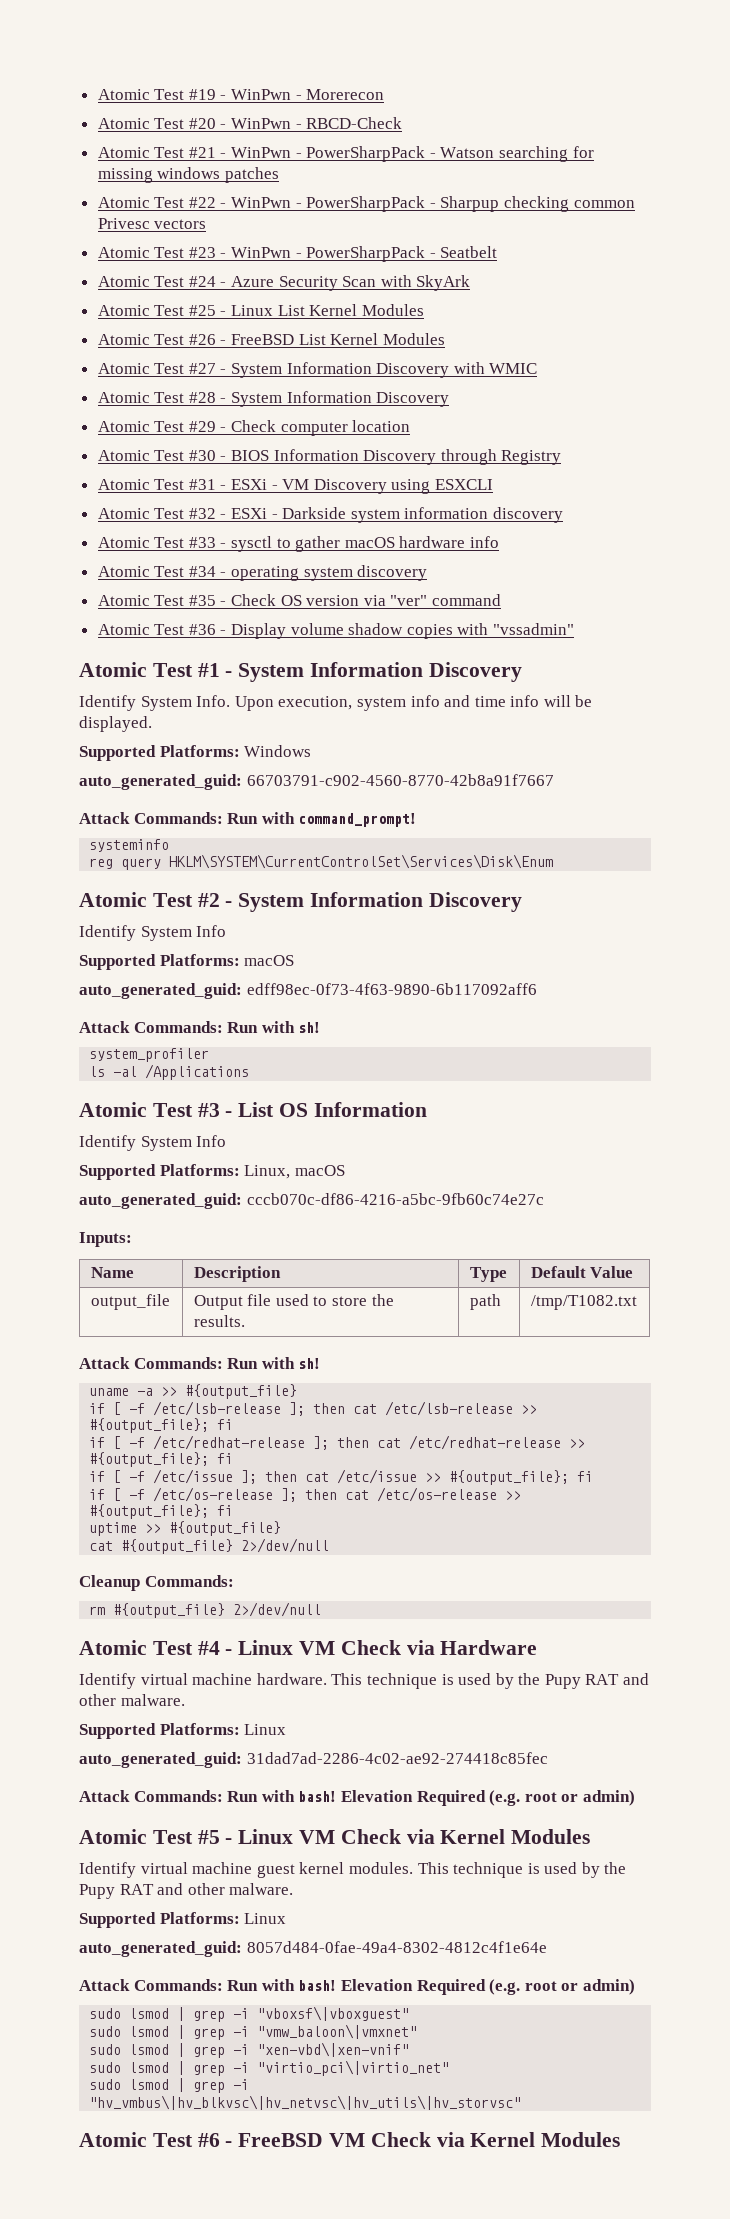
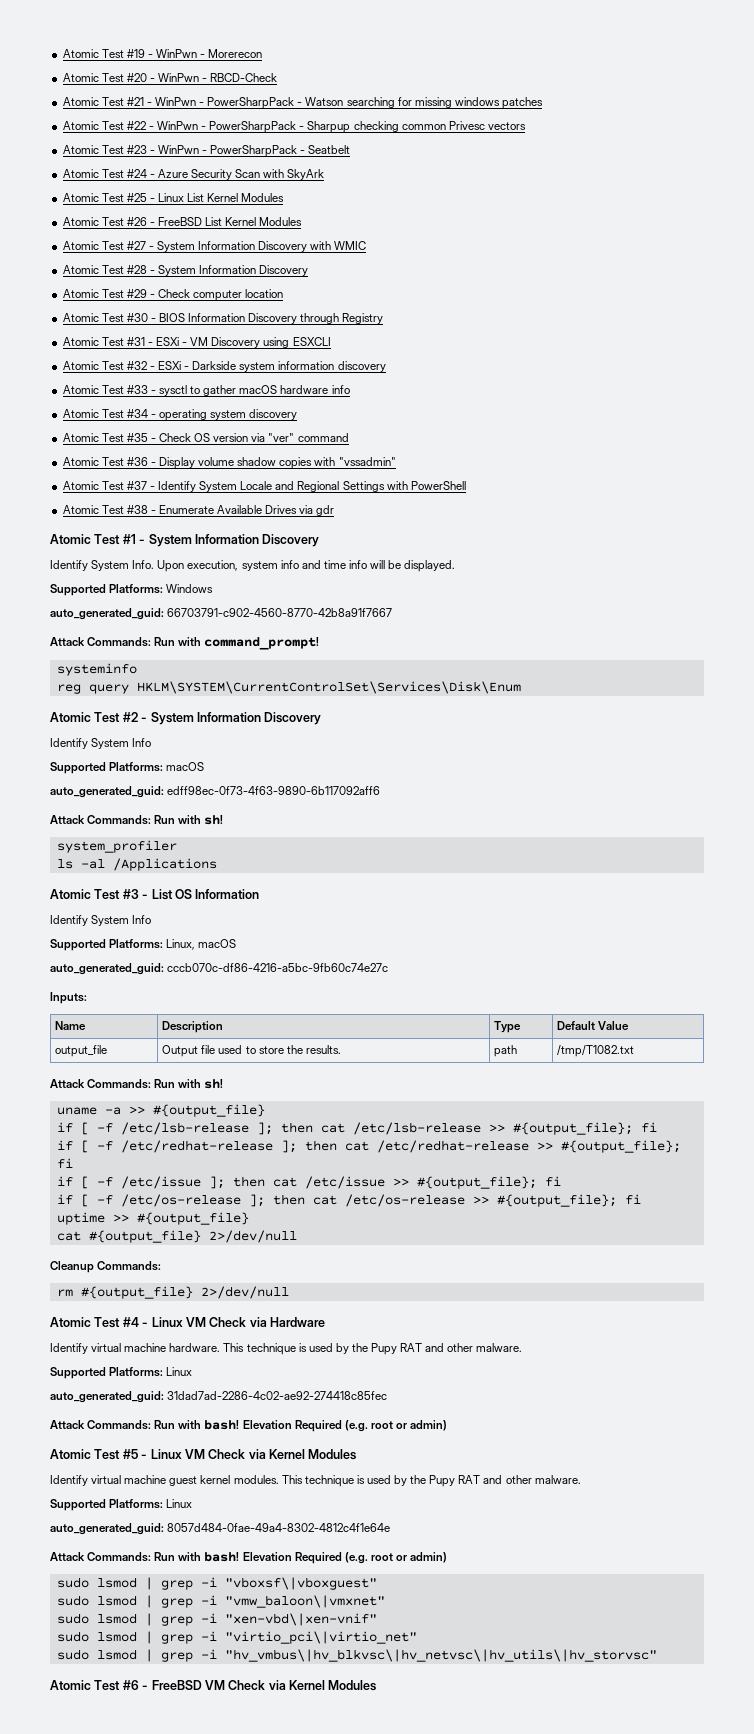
+ Atomic Test #37 - Identify System Locale and Regional Settings with PowerShell
+ Atomic Test #38 - Enumerate Available Drives via gdr

